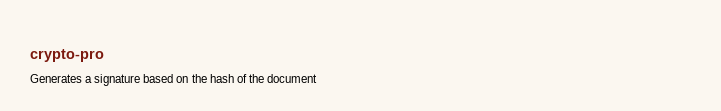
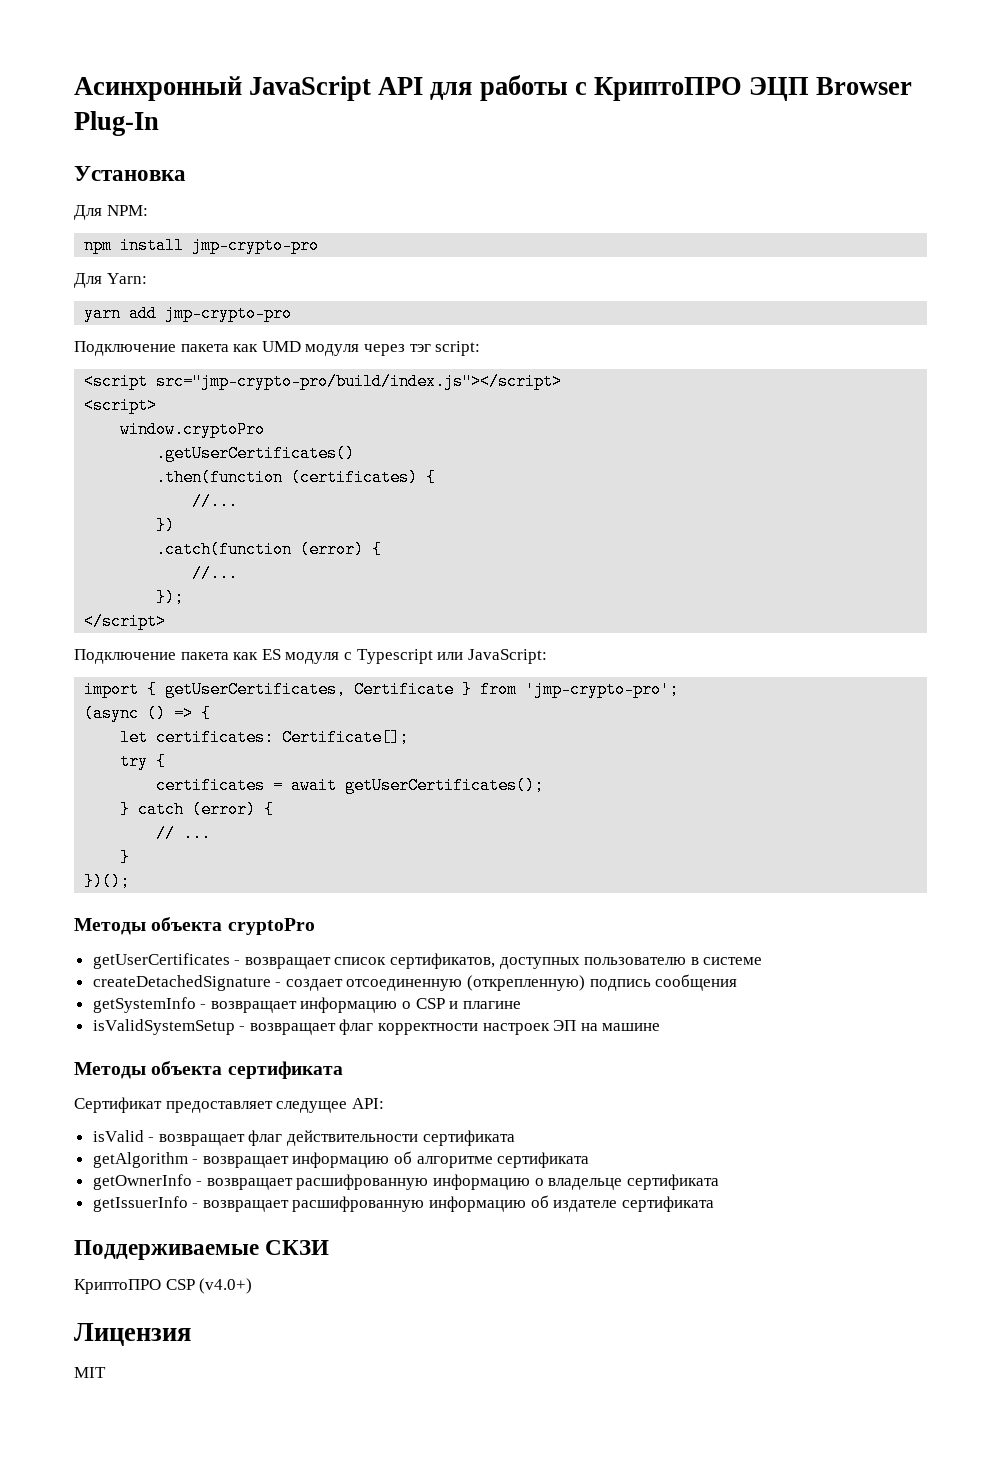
- crypto-pro
- Generates a signature based on the hash of the document
+ Асинхронный JavaScript API для работы с КриптоПРО ЭЦП Browser Plug-In
+ Установка
+ Для NPM:
+ npm install jmp-crypto-pro
+ Для Yarn:
+ yarn add jmp-crypto-pro
+ Подключение пакета как UMD модуля через тэг script:
+ <script src="jmp-crypto-pro/build/index.js"></script>
+ <script>
+ window.cryptoPro
+ .getUserCertificates()
+ .then(function (certificates) {
+ //...
+ })
+ .catch(function (error) {
+ //...
+ });
+ </script>
+ Подключение пакета как ES модуля с Typescript или JavaScript:
+ import { getUserCertificates, Certificate } from 'jmp-crypto-pro';
+ (async () => {
+ let certificates: Certificate[];
+ try {
+ certificates = await getUserCertificates();
+ } catch (error) {
+ // ...
+ }
+ })();
+ Методы объекта cryptoPro
+ getUserCertificates - возвращает список сертификатов, доступных пользователю в системе
+ createDetachedSignature - создает отсоединенную (открепленную) подпись сообщения
+ getSystemInfo - возвращает информацию о CSP и плагине
+ isValidSystemSetup - возвращает флаг корректности настроек ЭП на машине
+ Методы объекта сертификата
+ Сертификат предоставляет следущее API:
+ isValid - возвращает флаг действительности сертификата
+ getAlgorithm - возвращает информацию об алгоритме сертификата
+ getOwnerInfo - возвращает расшифрованную информацию о владельце сертификата
+ getIssuerInfo - возвращает расшифрованную информацию об издателе сертификата
+ Поддерживаемые СКЗИ
+ КриптоПРО CSP (v4.0+)
+ Лицензия
+ MIT

